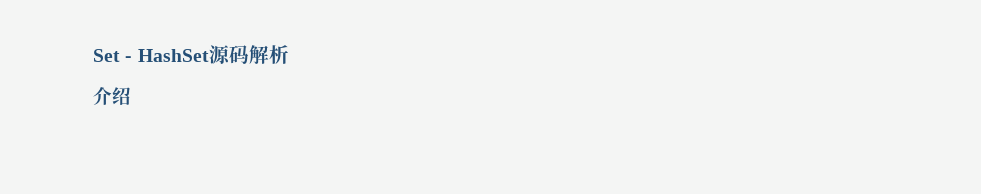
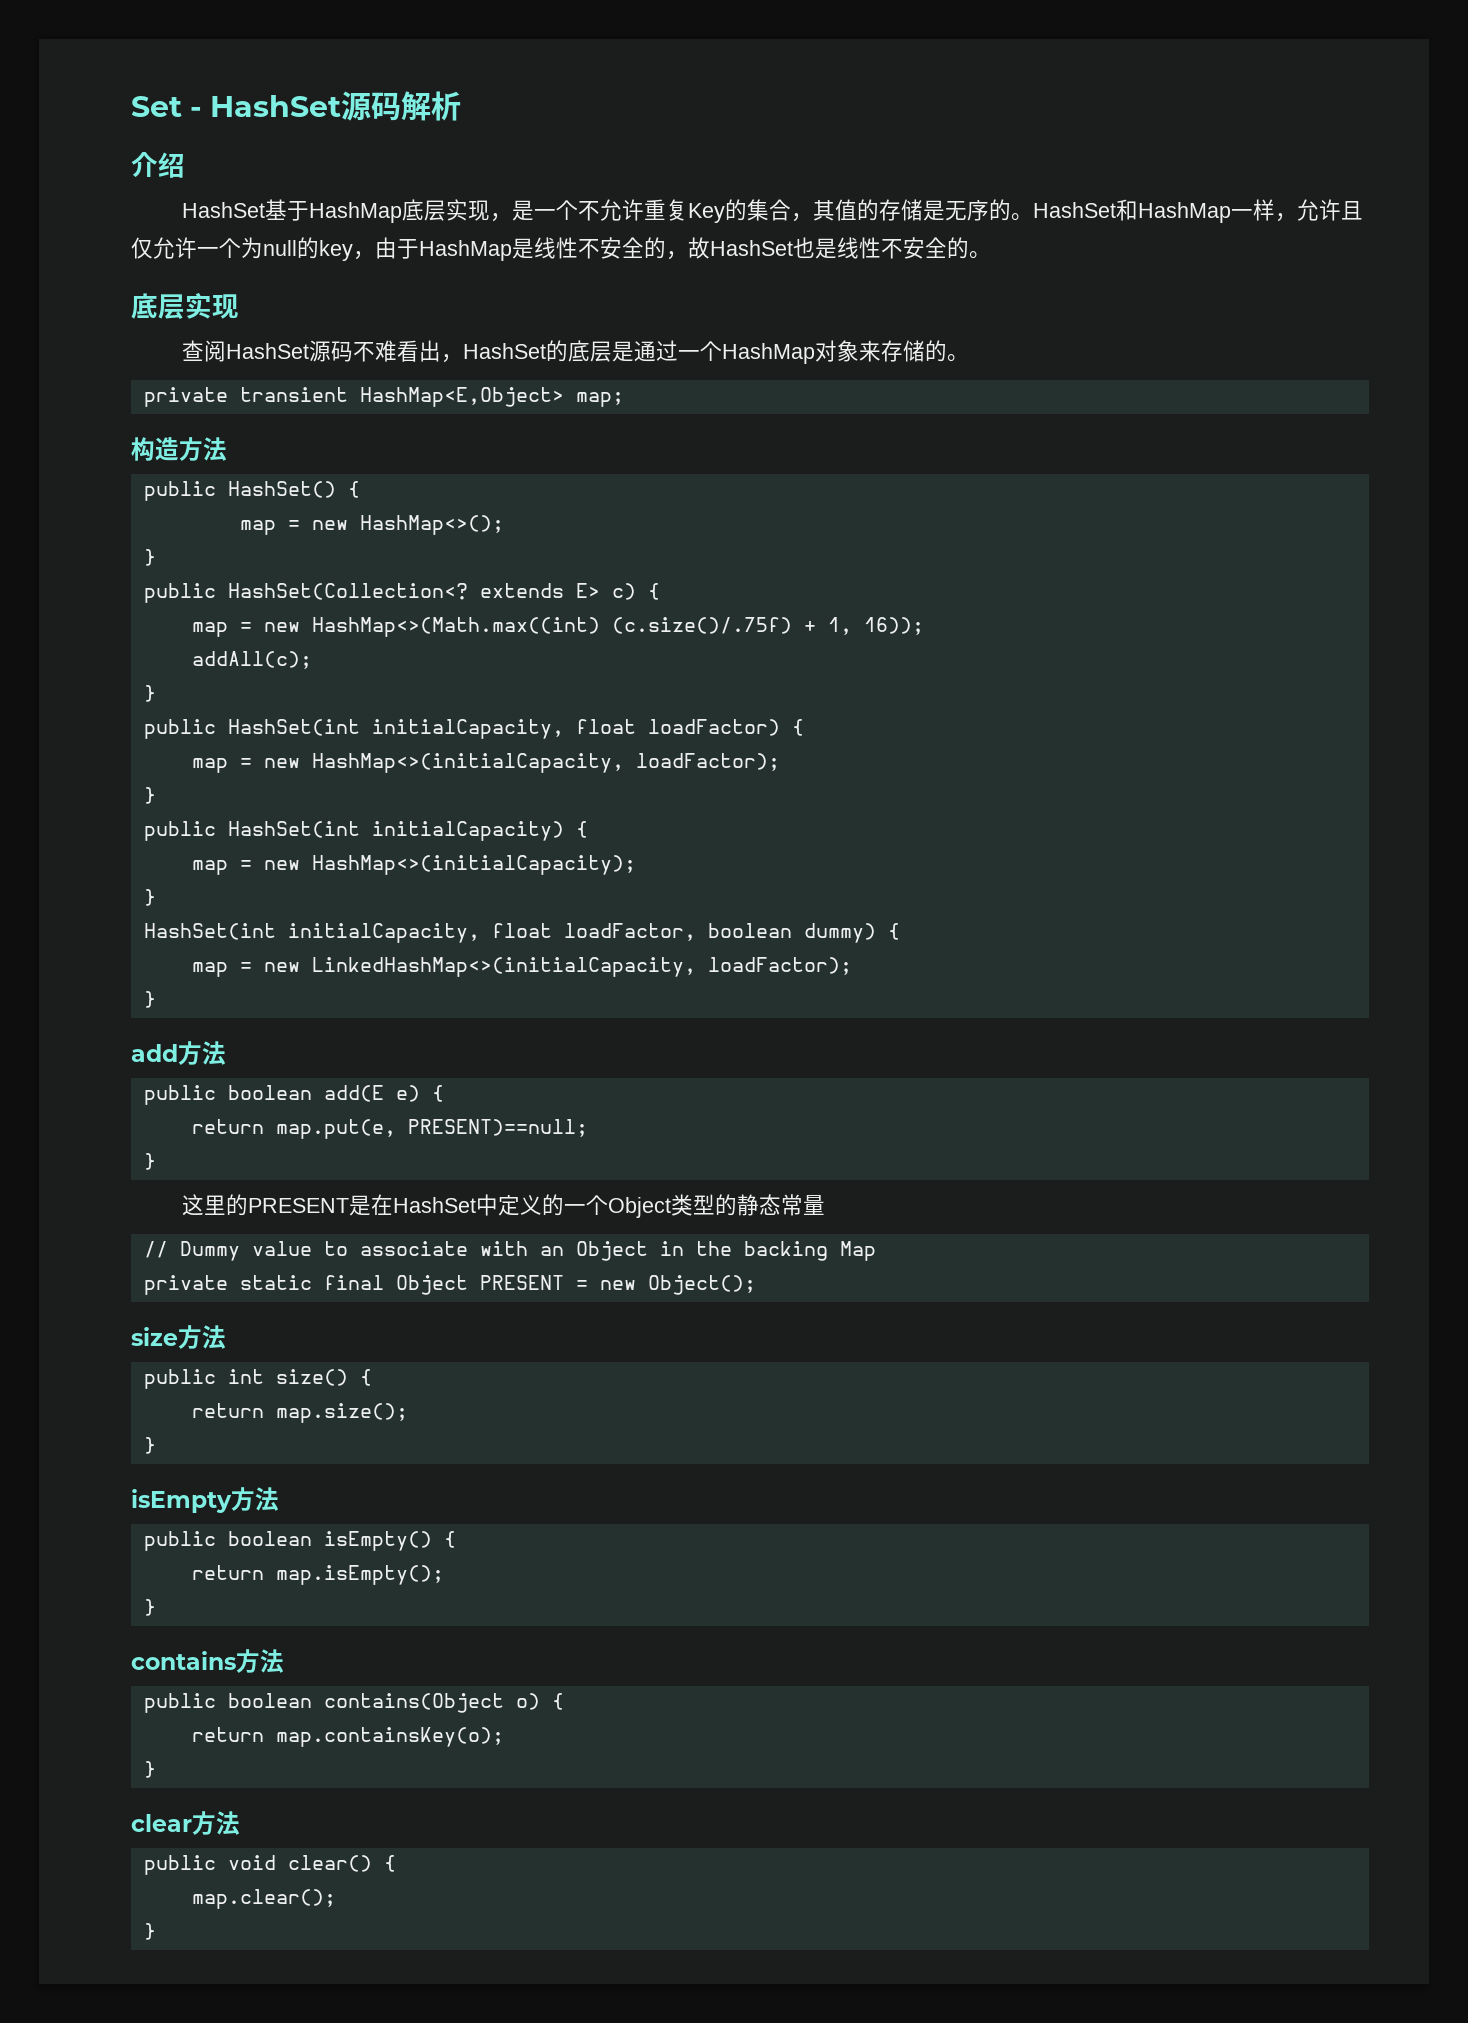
+ HashSet基于HashMap底层实现，是一个不允许重复Key的集合，其值的存储是无序的。HashSet和HashMap一样，允许且仅允许一个为null的key，由于HashMap是线性不安全的，故HashSet也是线性不安全的。
+ 底层实现
+ 查阅HashSet源码不难看出，HashSet的底层是通过一个HashMap对象来存储的。
+ private transient HashMap<E,Object> map;
+ 构造方法
+ public HashSet() {
+ map = new HashMap<>();
+ }
+ public HashSet(Collection<? extends E> c) {
+ map = new HashMap<>(Math.max((int) (c.size()/.75f) + 1, 16));
+ addAll(c);
+ }
+ public HashSet(int initialCapacity, float loadFactor) {
+ map = new HashMap<>(initialCapacity, loadFactor);
+ }
+ public HashSet(int initialCapacity) {
+ map = new HashMap<>(initialCapacity);
+ }
+ HashSet(int initialCapacity, float loadFactor, boolean dummy) {
+ map = new LinkedHashMap<>(initialCapacity, loadFactor);
+ }
+ add方法
+ public boolean add(E e) {
+ return map.put(e, PRESENT)==null;
+ }
+ 这里的PRESENT是在HashSet中定义的一个Object类型的静态常量
+ // Dummy value to associate with an Object in the backing Map
+ private static final Object PRESENT = new Object();
+ size方法
+ public int size() {
+ return map.size();
+ }
+ isEmpty方法
+ public boolean isEmpty() {
+ return map.isEmpty();
+ }
+ contains方法
+ public boolean contains(Object o) {
+ return map.containsKey(o);
+ }
+ clear方法
+ public void clear() {
+ map.clear();
+ }

